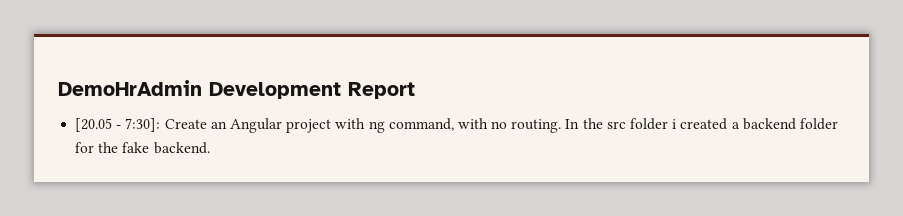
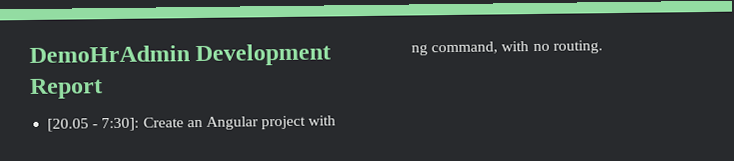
- In the src folder i created a backend folder for the fake backend.

